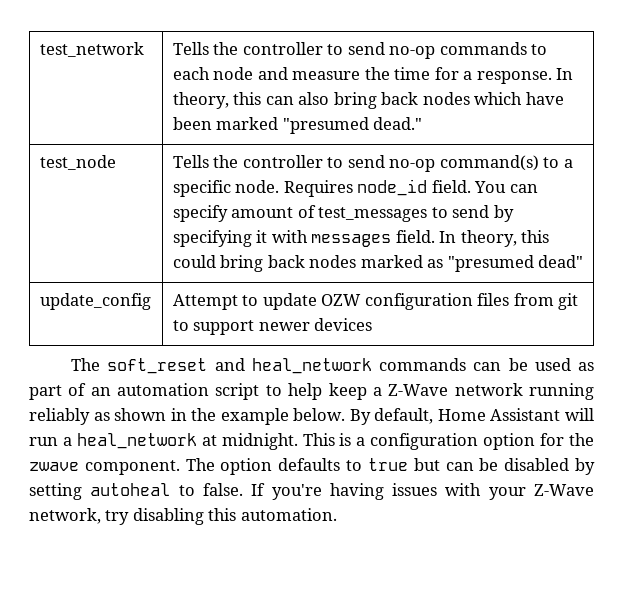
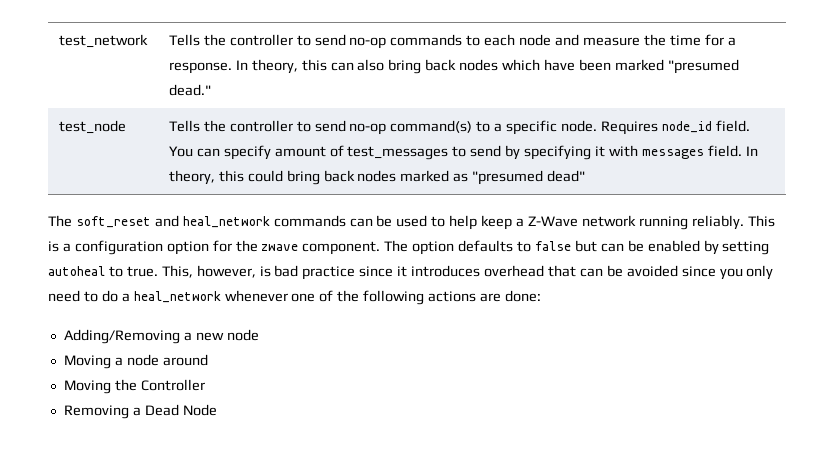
- update_config | Attempt to update OZW configuration files from git to support newer devices
- The soft_reset and heal_network commands can be used as part of an automation script to help keep a Z-Wave network running reliably as shown in the example below. By default, Home Assistant will run a heal_network at midnight.
+ The soft_reset and heal_network commands can be used to help keep a Z-Wave network running reliably.
- The option defaults to true but can be disabled by setting autoheal to false. If you're having issues with your Z-Wave network, try disabling this automation.
+ The option defaults to false but can be enabled by setting autoheal to true. This, however, is bad practice since it introduces overhead that can be avoided since you only need to do a heal_network whenever one of the following actions are done:
+ Adding/Removing a new node
+ Moving a node around
+ Moving the Controller
+ Removing a Dead Node

